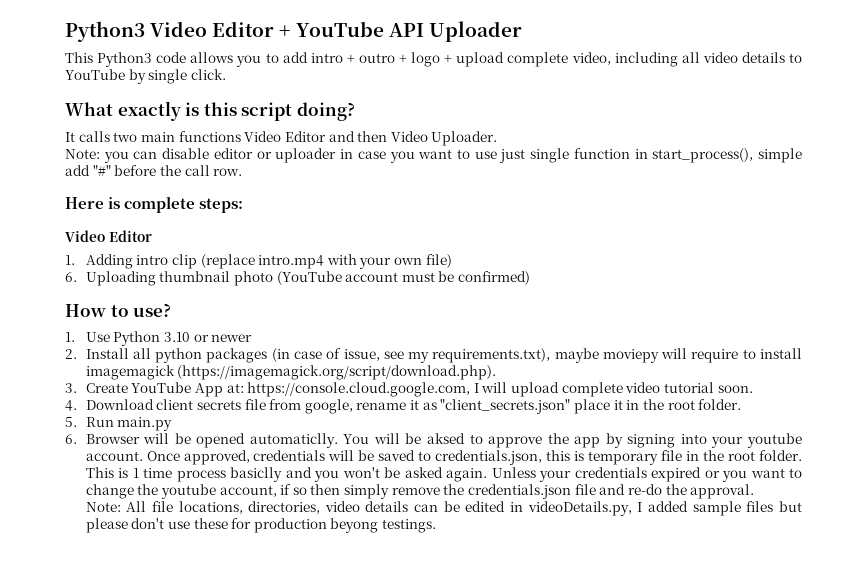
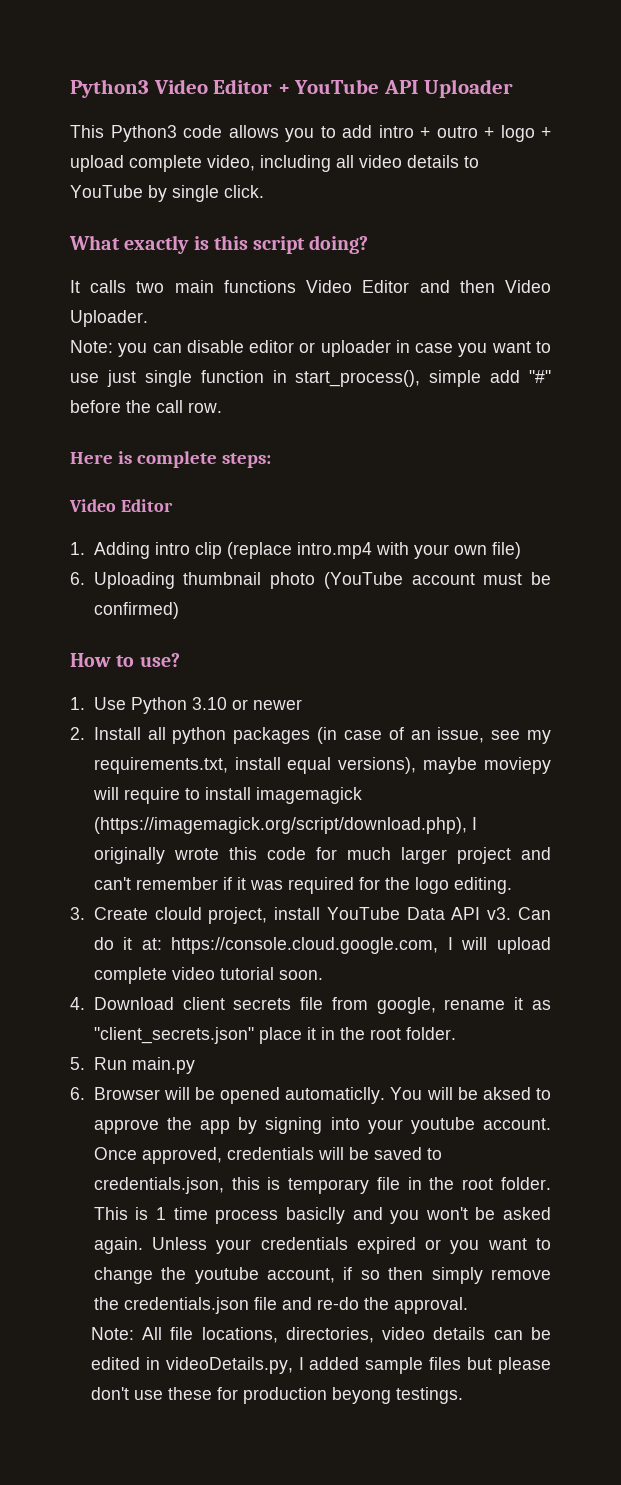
- 2. Install all python packages (in case of issue, see my requirements.txt), maybe moviepy will require to install imagemagick (https://imagemagick.org/script/download.php).
- 3. Create YouTube App at: https://console.cloud.google.com, I will upload complete video tutorial soon.
+ 2. Install all python packages (in case of an issue, see my requirements.txt, install equal versions), maybe moviepy will require to install imagemagick (https://imagemagick.org/script/download.php), I originally wrote this code for much larger project and can't remember if it was required for the logo editing.
+ 3. Create clould project, install YouTube Data API v3. Can do it at: https://console.cloud.google.com, I will upload complete video tutorial soon.

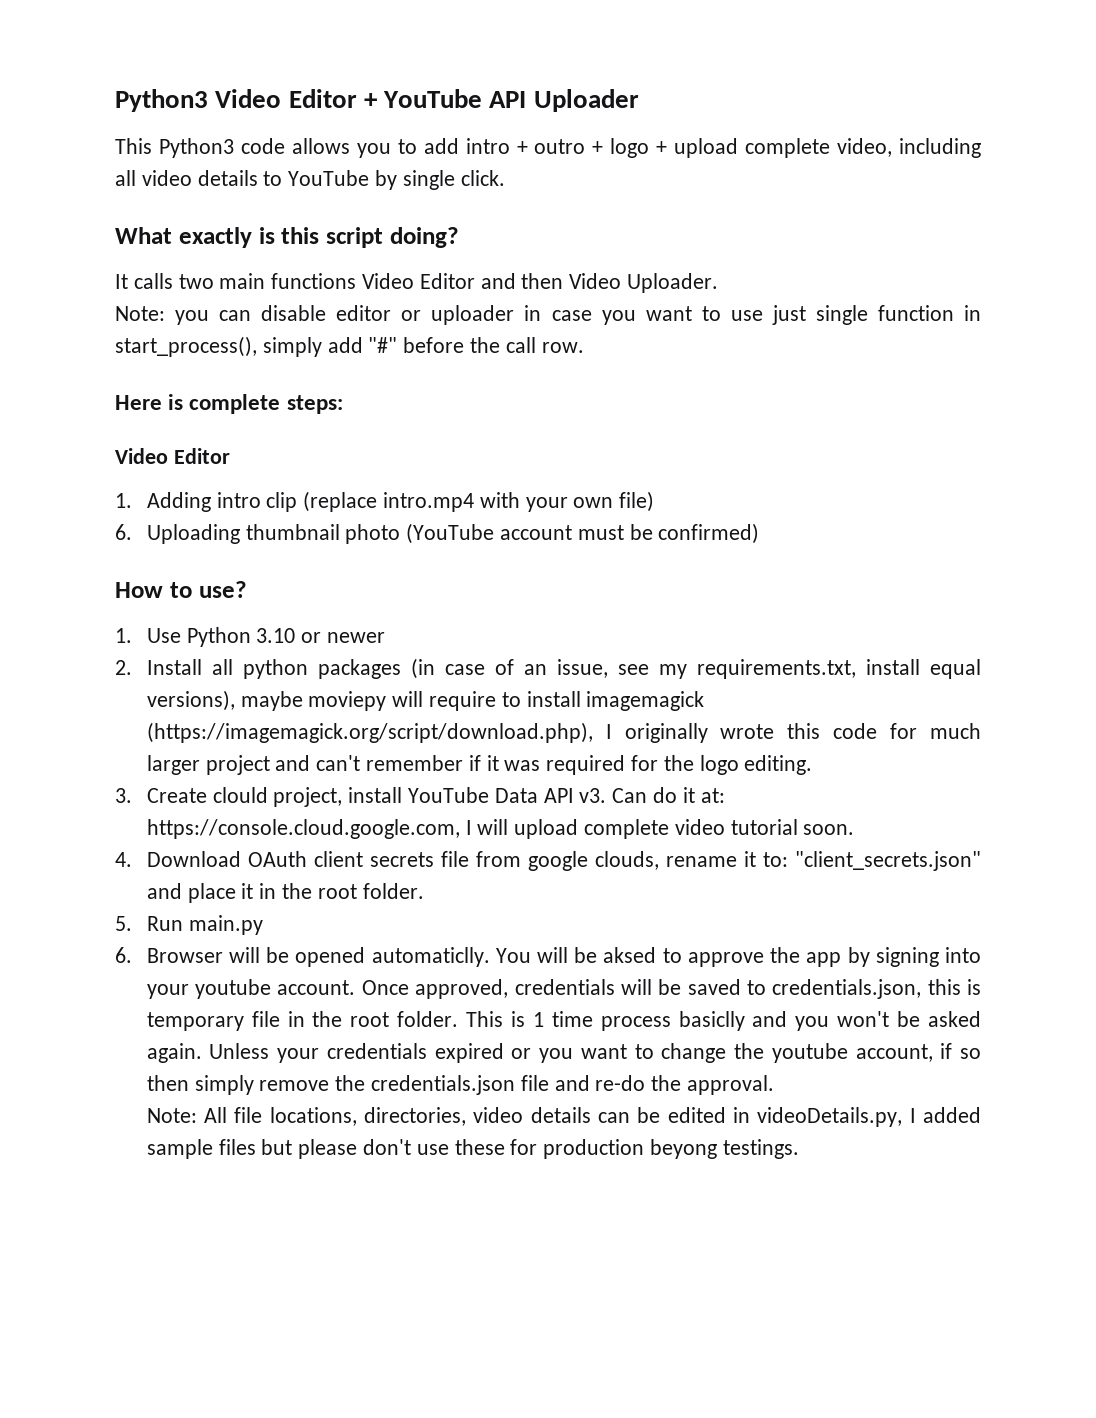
- Note: you can disable editor or uploader in case you want to use just single function in start_process(), simple add "#" before the call row.
+ Note: you can disable editor or uploader in case you want to use just single function in start_process(), simply add "#" before the call row.
- 4. Download client secrets file from google, rename it as "client_secrets.json" place it in the root folder.
+ 4. Download OAuth client secrets file from google clouds, rename it to: "client_secrets.json" and place it in the root folder.

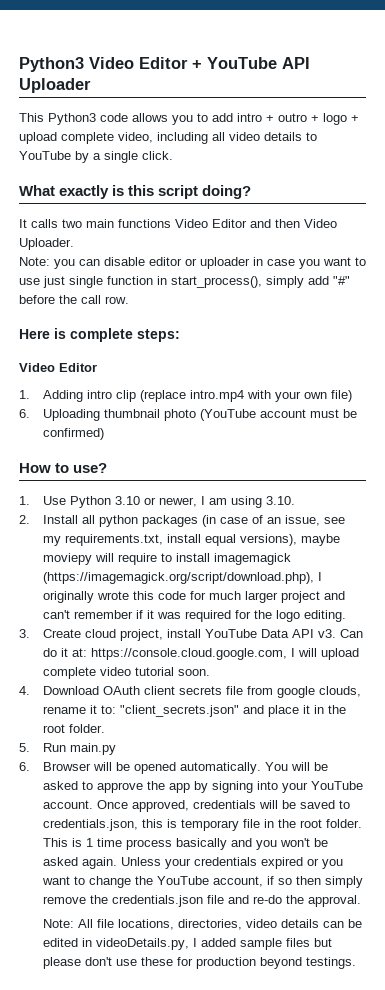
- This Python3 code allows you to add intro + outro + logo + upload complete video, including all video details to YouTube by single click.
+ This Python3 code allows you to add intro + outro + logo + upload complete video, including all video details to YouTube by a single click.
- 1. Use Python 3.10 or newer
+ 1. Use Python 3.10 or newer, I am using 3.10.
- 3. Create clould project, install YouTube Data API v3.
+ 3. Create cloud project, install YouTube Data API v3.
- 6. Browser will be opened automaticlly.
+ 6. Browser will be opened automatically.
- You will be aksed to approve the app by signing into your youtube account.
+ You will be asked to approve the app by signing into your YouTube account.
- This is 1 time process basiclly and you won't be asked again.
+ This is 1 time process basically and you won't be asked again.
- Unless your credentials expired or you want to change the youtube account, if so then simply remove the credentials.json file and re-do the approval.
+ Unless your credentials expired or you want to change the YouTube account, if so then simply remove the credentials.json file and re-do the approval.
- Note: All file locations, directories, video details can be edited in videoDetails.py, I added sample files but please don't use these for production beyong testings.
+ Note: All file locations, directories, video details can be edited in videoDetails.py, I added sample files but please don't use these for production beyond testings.

